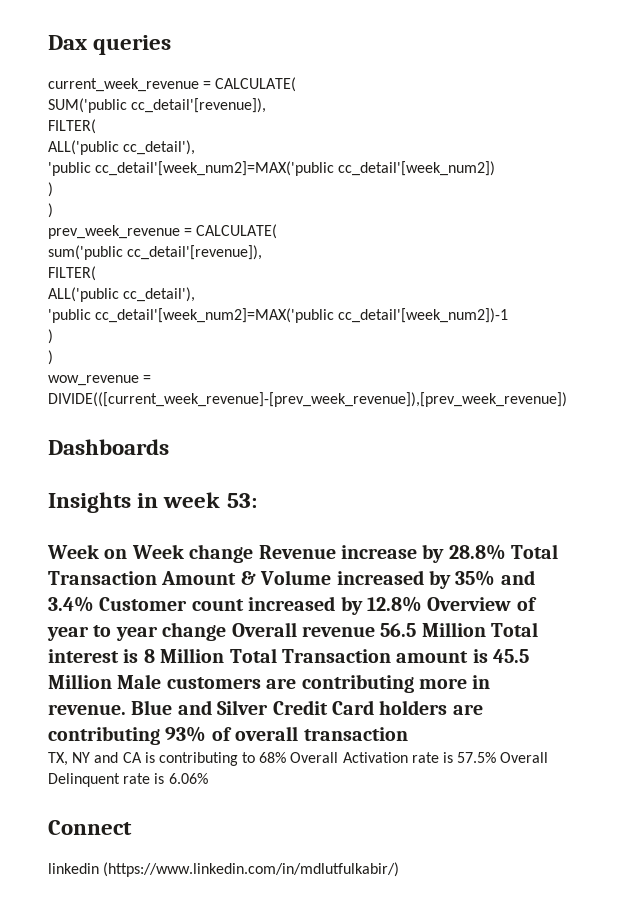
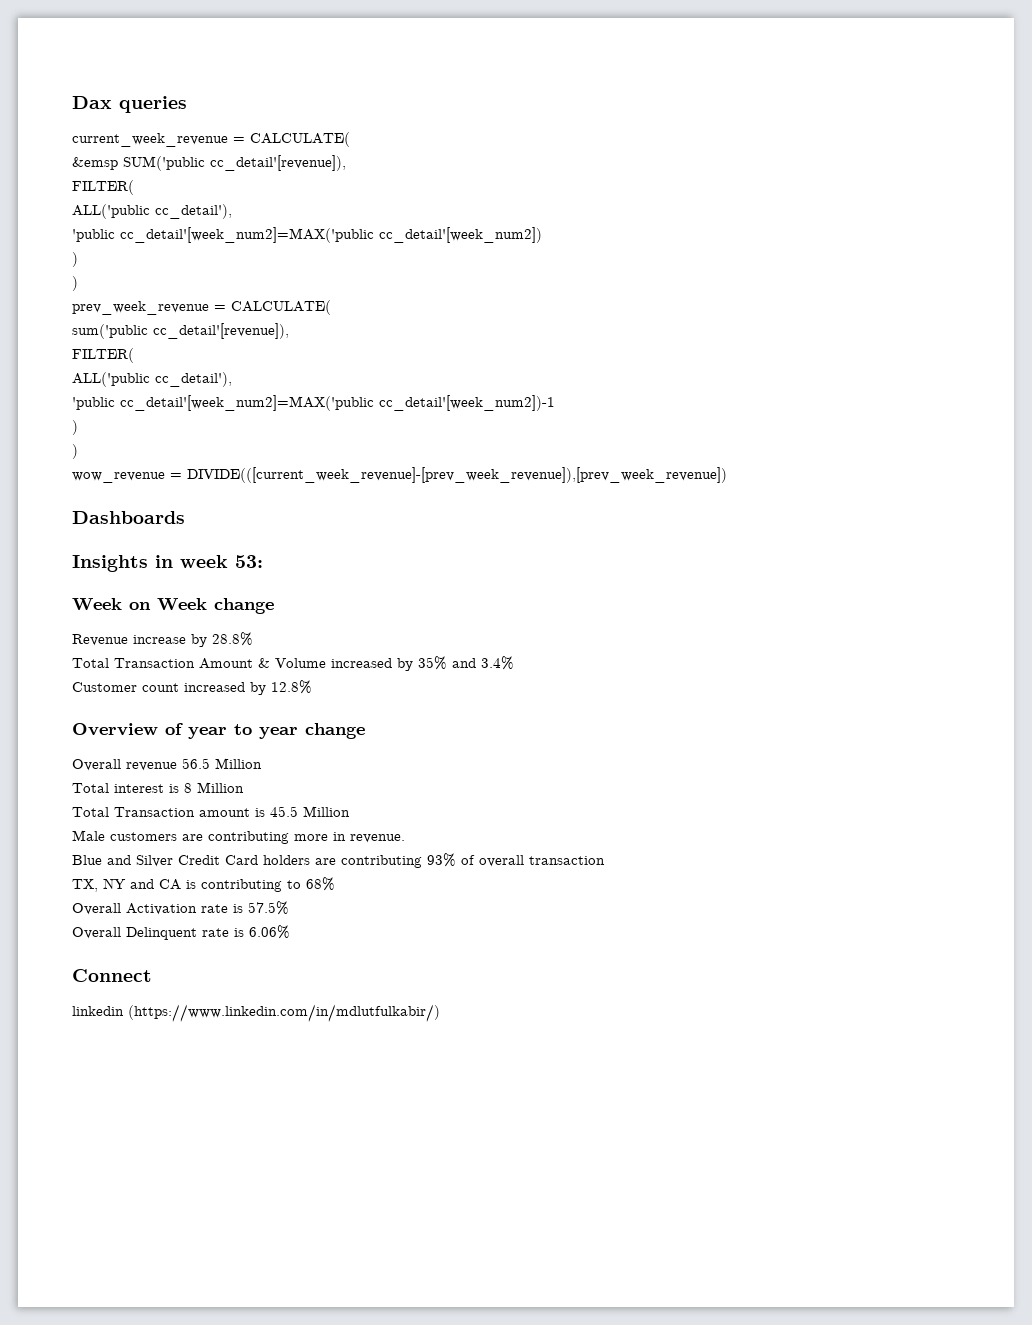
- SUM('public cc_detail'[revenue]),
+ &emsp SUM('public cc_detail'[revenue]),
- Week on Week change Revenue increase by 28.8% Total Transaction Amount & Volume increased by 35% and 3.4% Customer count increased by 12.8% Overview of year to year change Overall revenue 56.5 Million Total interest is 8 Million Total Transaction amount is 45.5 Million Male customers are contributing more in revenue. Blue and Silver Credit Card holders are contributing 93% of overall transaction
+ Week on Week change
+ Revenue increase by 28.8%
+ Total Transaction Amount & Volume increased by 35% and 3.4%
+ Customer count increased by 12.8%
+ Overview of year to year change
+ Overall revenue 56.5 Million
+ Total interest is 8 Million
+ Total Transaction amount is 45.5 Million
+ Male customers are contributing more in revenue.
+ Blue and Silver Credit Card holders are contributing 93% of overall transaction
- TX, NY and CA is contributing to 68% Overall Activation rate is 57.5% Overall Delinquent rate is 6.06%
+ TX, NY and CA is contributing to 68%
+ Overall Activation rate is 57.5%
+ Overall Delinquent rate is 6.06%

